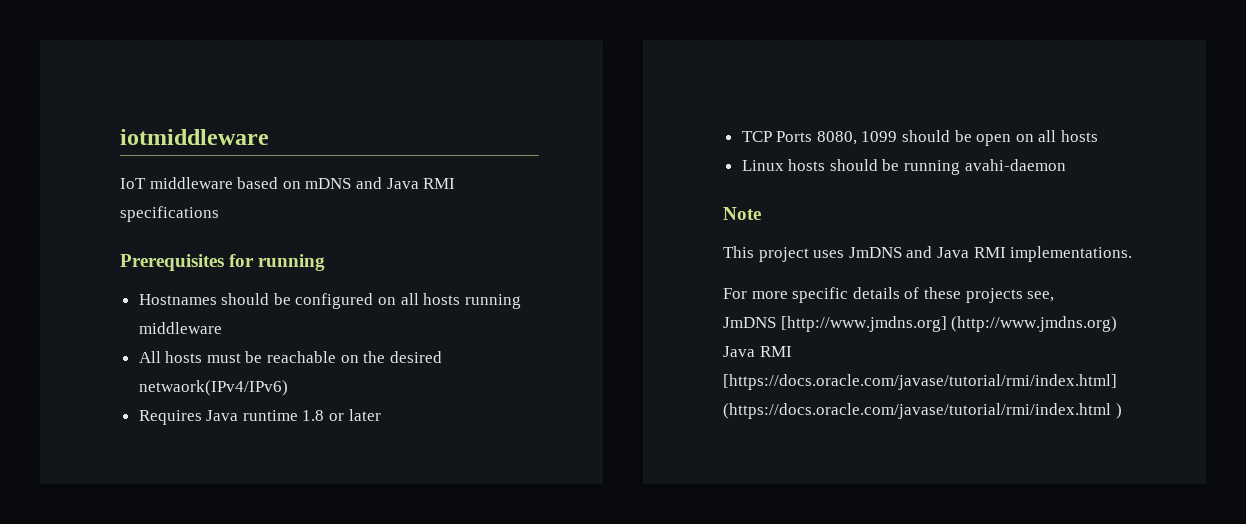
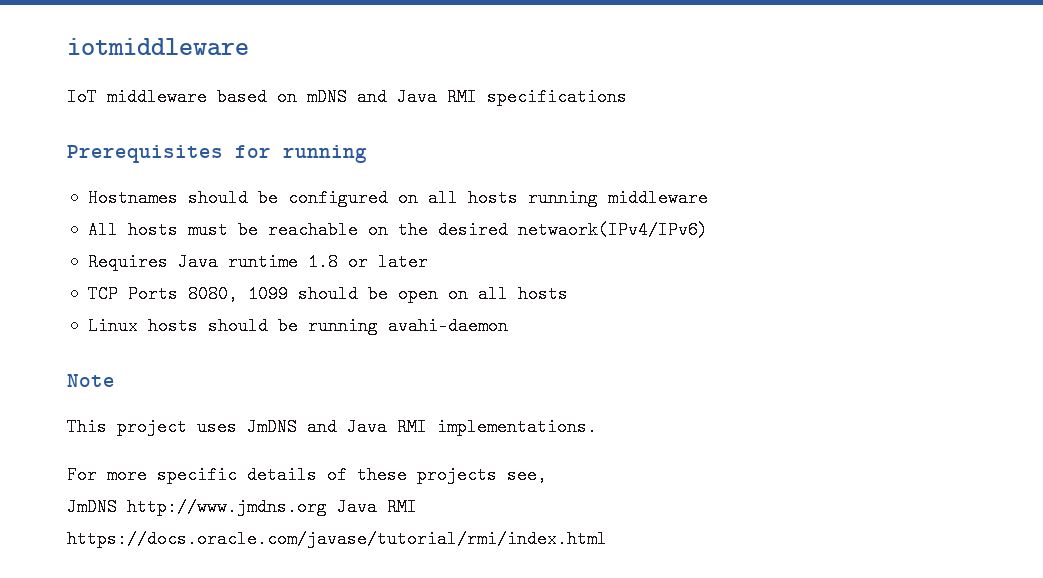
- JmDNS [http://www.jmdns.org] (http://www.jmdns.org) Java RMI [https://docs.oracle.com/javase/tutorial/rmi/index.html] (https://docs.oracle.com/javase/tutorial/rmi/index.html )
+ JmDNS http://www.jmdns.org Java RMI https://docs.oracle.com/javase/tutorial/rmi/index.html

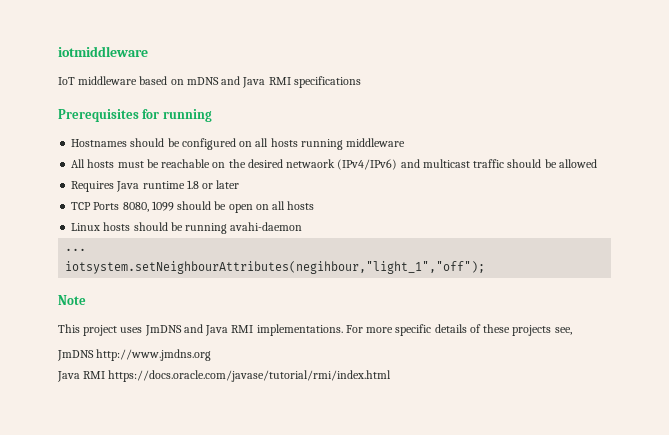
- All hosts must be reachable on the desired netwaork(IPv4/IPv6)
+ All hosts must be reachable on the desired netwaork (IPv4/IPv6) and multicast traffic should be allowed
+ ...
+ iotsystem.setNeighbourAttributes(negihbour,"light_1","off");
- This project uses JmDNS and Java RMI implementations.
- For more specific details of these projects see,
+ This project uses JmDNS and Java RMI implementations. For more specific details of these projects see,
- JmDNS http://www.jmdns.org Java RMI https://docs.oracle.com/javase/tutorial/rmi/index.html
+ JmDNS http://www.jmdns.org
+ Java RMI https://docs.oracle.com/javase/tutorial/rmi/index.html

